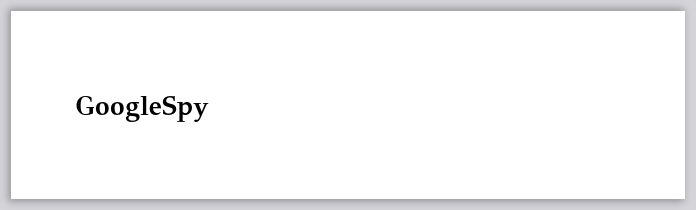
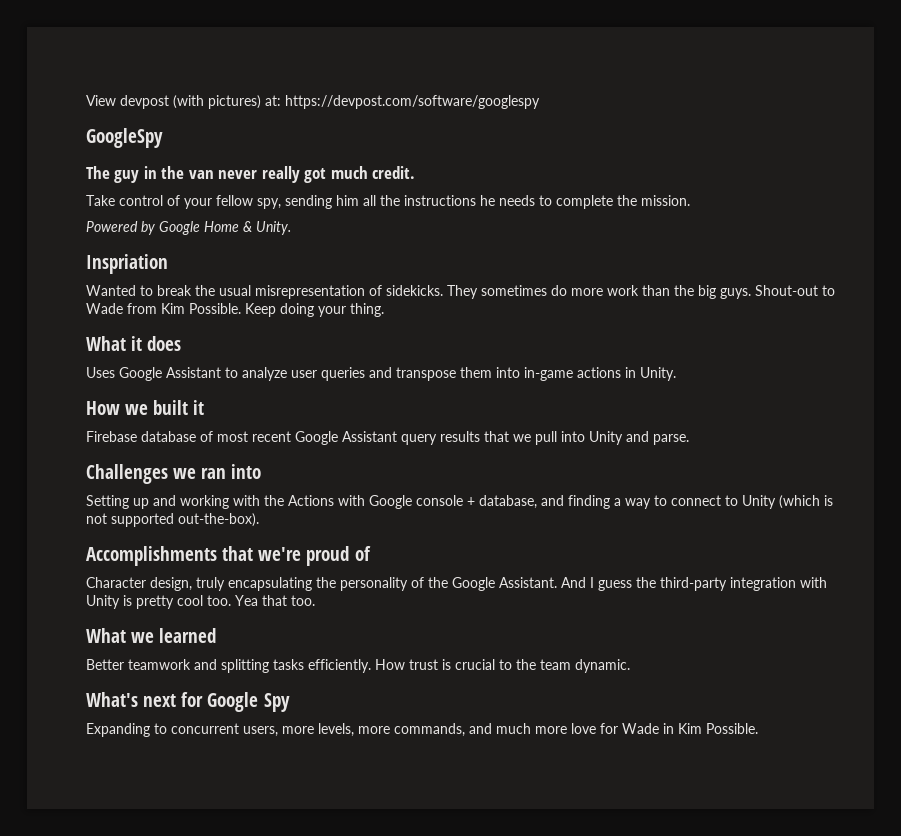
+ View devpost (with pictures) at: https://devpost.com/software/googlespy
  GoogleSpy
+ The guy in the van never really got much credit.
+ Take control of your fellow spy, sending him all the instructions he needs to complete the mission.
+ Powered by Google Home & Unity.
+ Inspriation
+ Wanted to break the usual misrepresentation of sidekicks. They sometimes do more work than the big guys. Shout-out to Wade from Kim Possible. Keep doing your thing.
+ What it does
+ Uses Google Assistant to analyze user queries and transpose them into in-game actions in Unity.
+ How we built it
+ Firebase database of most recent Google Assistant query results that we pull into Unity and parse.
+ Challenges we ran into
+ Setting up and working with the Actions with Google console + database, and finding a way to connect to Unity (which is not supported out-the-box).
+ Accomplishments that we're proud of
+ Character design, truly encapsulating the personality of the Google Assistant. And I guess the third-party integration with Unity is pretty cool too. Yea that too.
+ What we learned
+ Better teamwork and splitting tasks efficiently. How trust is crucial to the team dynamic.
+ What's next for Google Spy
+ Expanding to concurrent users, more levels, more commands, and much more love for Wade in Kim Possible.

